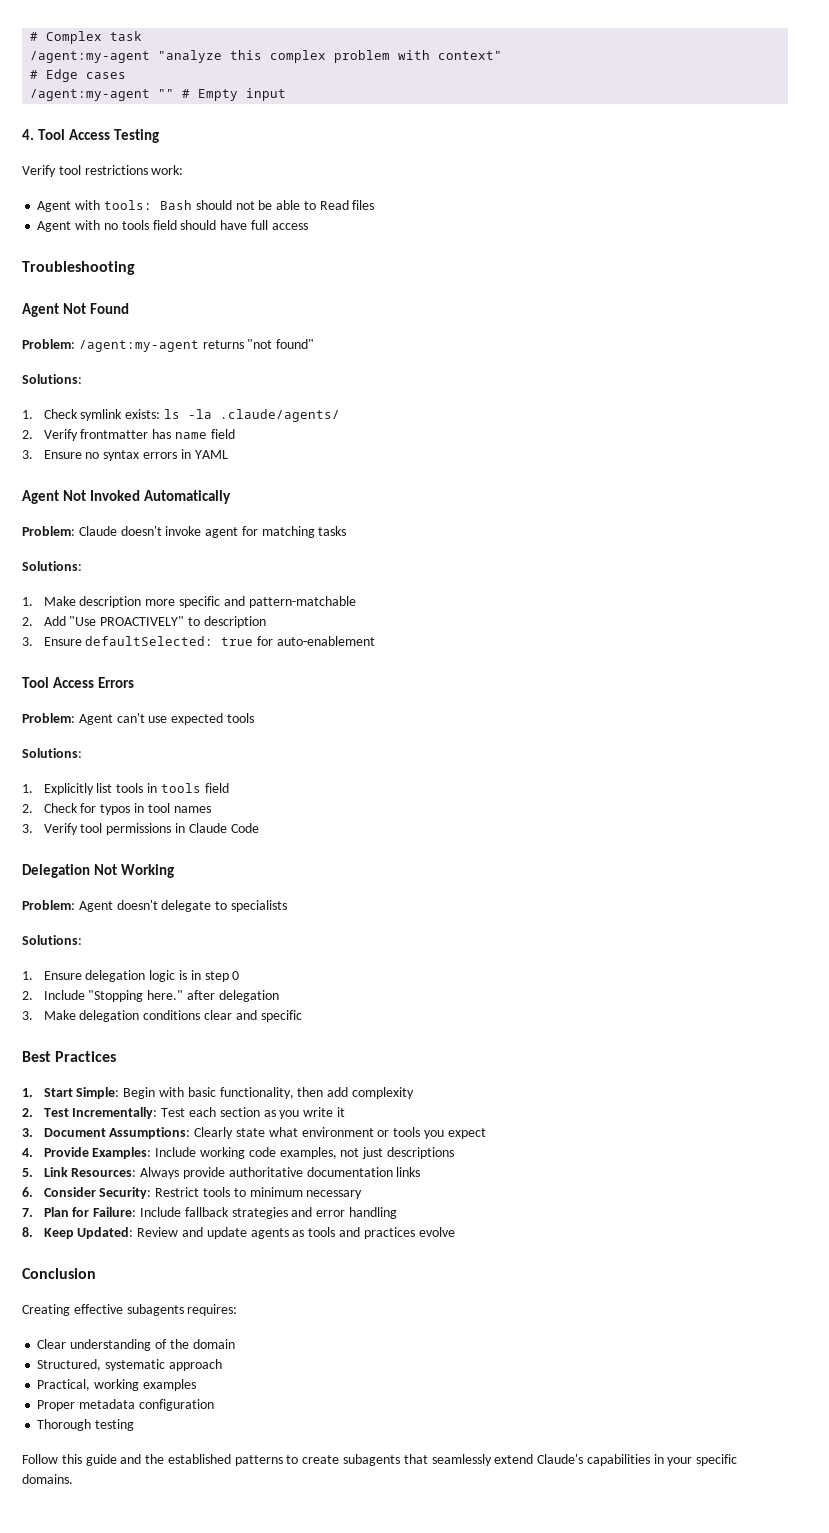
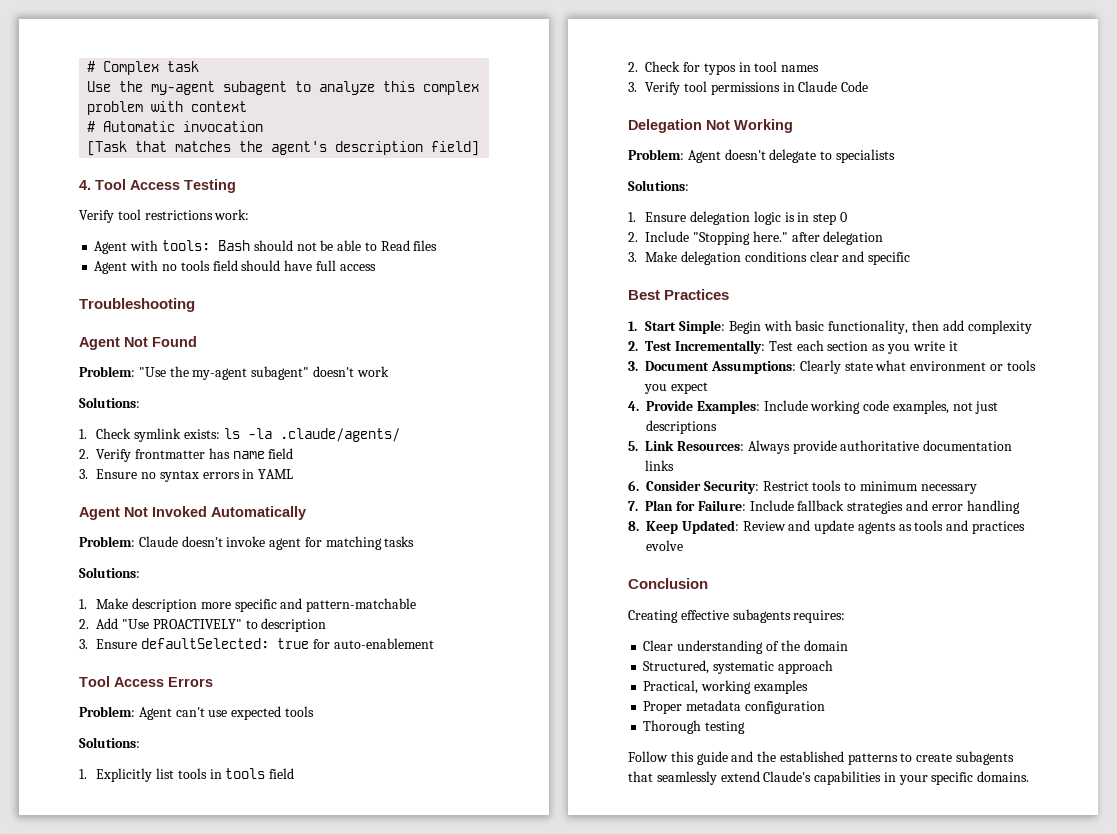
- /agent:my-agent "analyze this complex problem with context"
- # Edge cases
- /agent:my-agent "" # Empty input
+ Use the my-agent subagent to analyze this complex problem with context
+ # Automatic invocation
+ [Task that matches the agent's description field]
- Problem: /agent:my-agent returns "not found"
+ Problem: "Use the my-agent subagent" doesn't work

